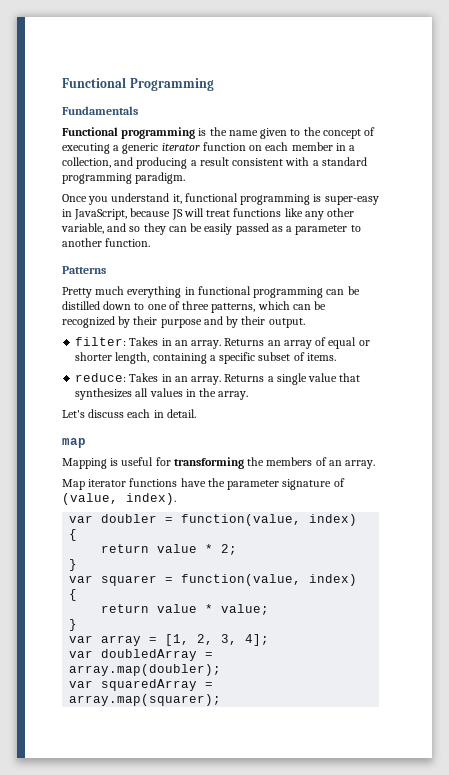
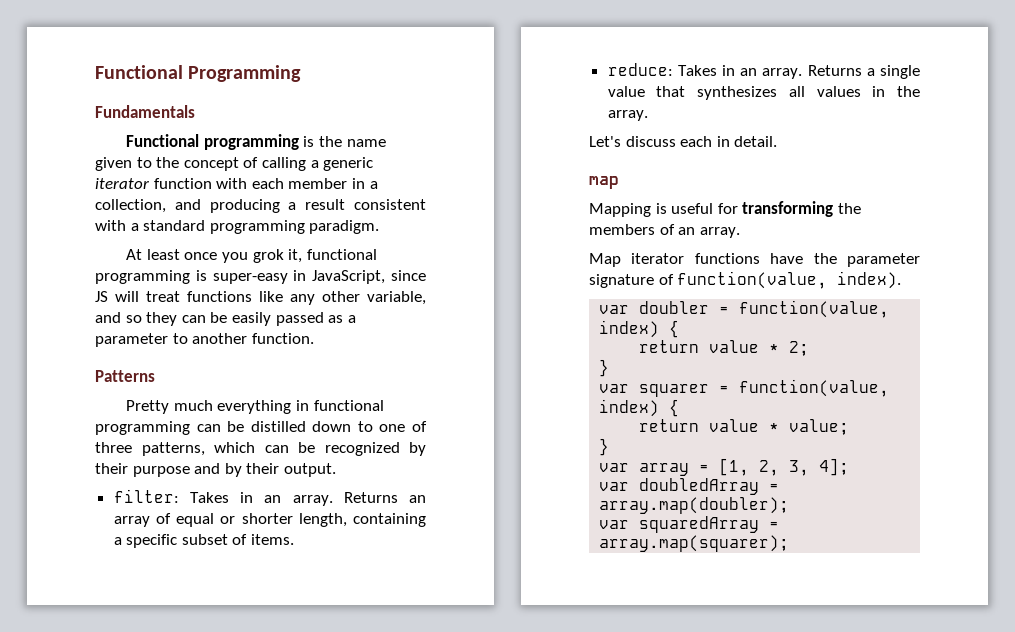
- Functional programming is the name given to the concept of executing a generic iterator function on each member in a collection, and producing a result consistent with a standard programming paradigm.
+ Functional programming is the name given to the concept of calling a generic iterator function with each member in a collection, and producing a result consistent with a standard programming paradigm.
- Once you understand it, functional programming is super-easy in JavaScript, because JS will treat functions like any other variable, and so they can be easily passed as a parameter to another function.
+ At least once you grok it, functional programming is super-easy in JavaScript, since JS will treat functions like any other variable, and so they can be easily passed as a parameter to another function.
- Map iterator functions have the parameter signature of (value, index).
+ Map iterator functions have the parameter signature of function(value, index).

